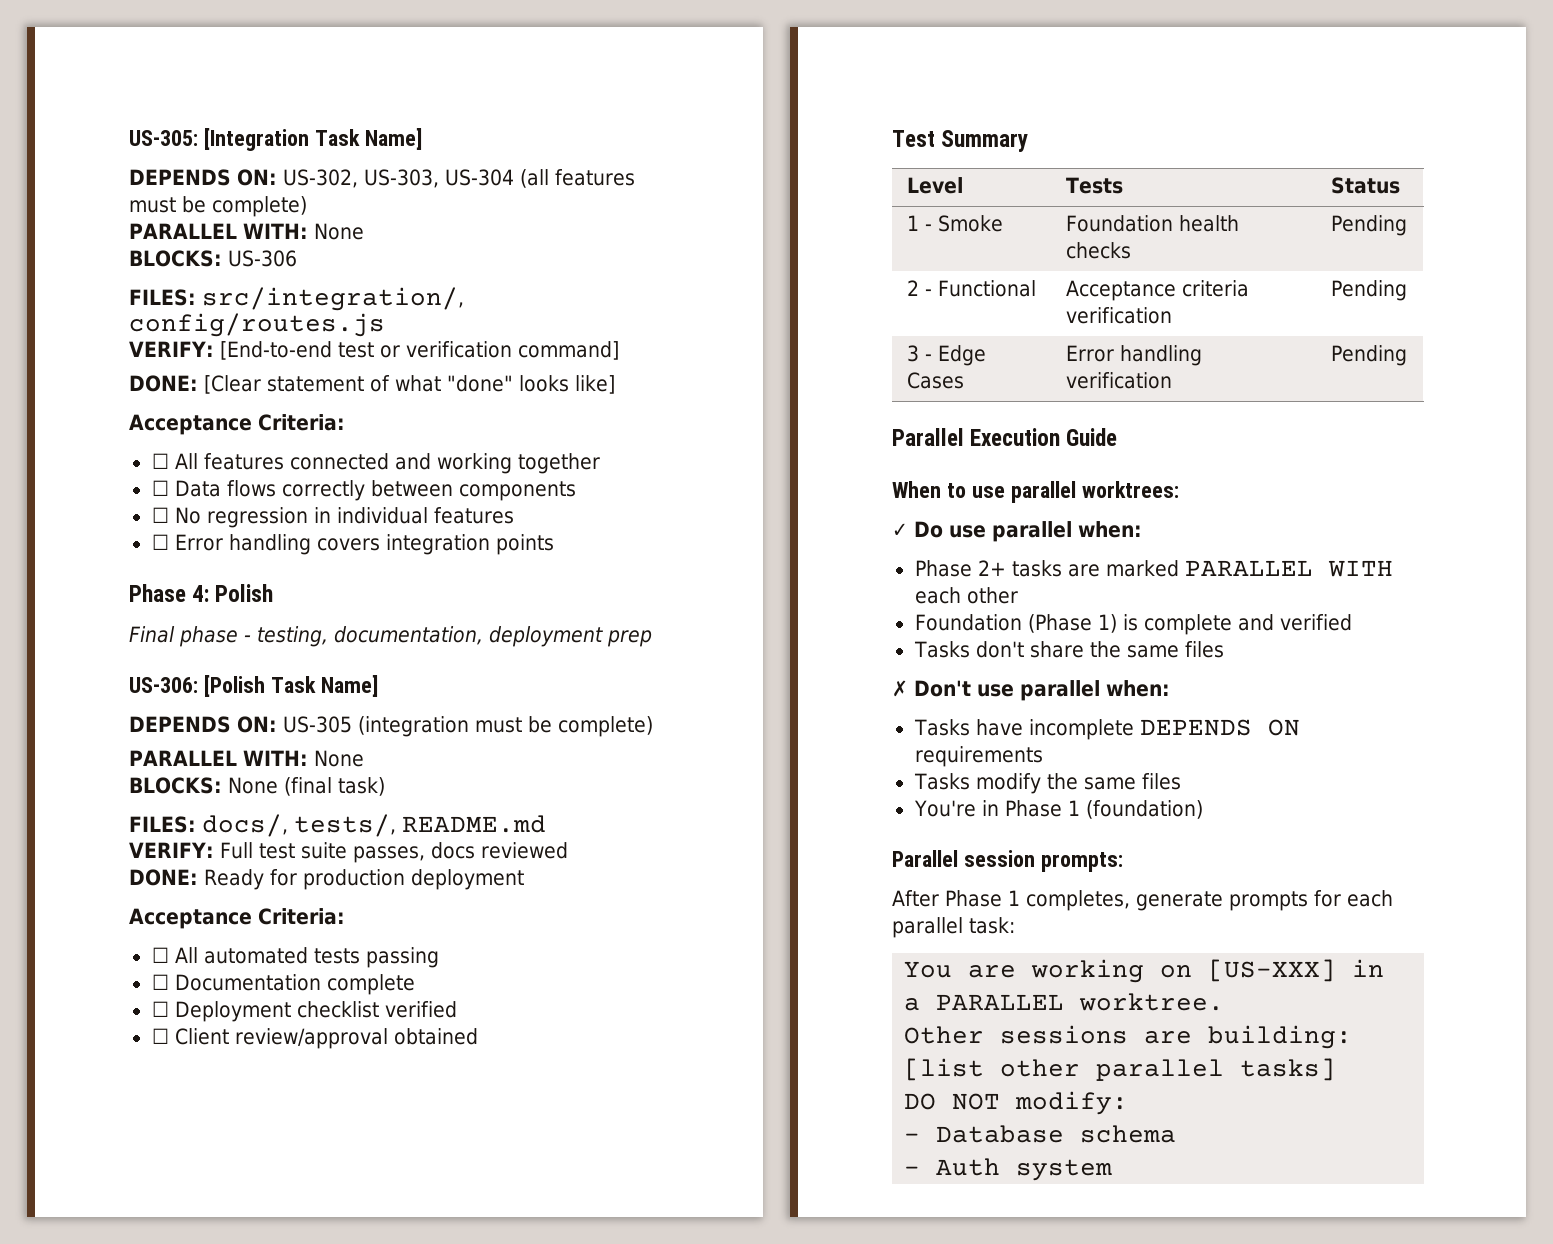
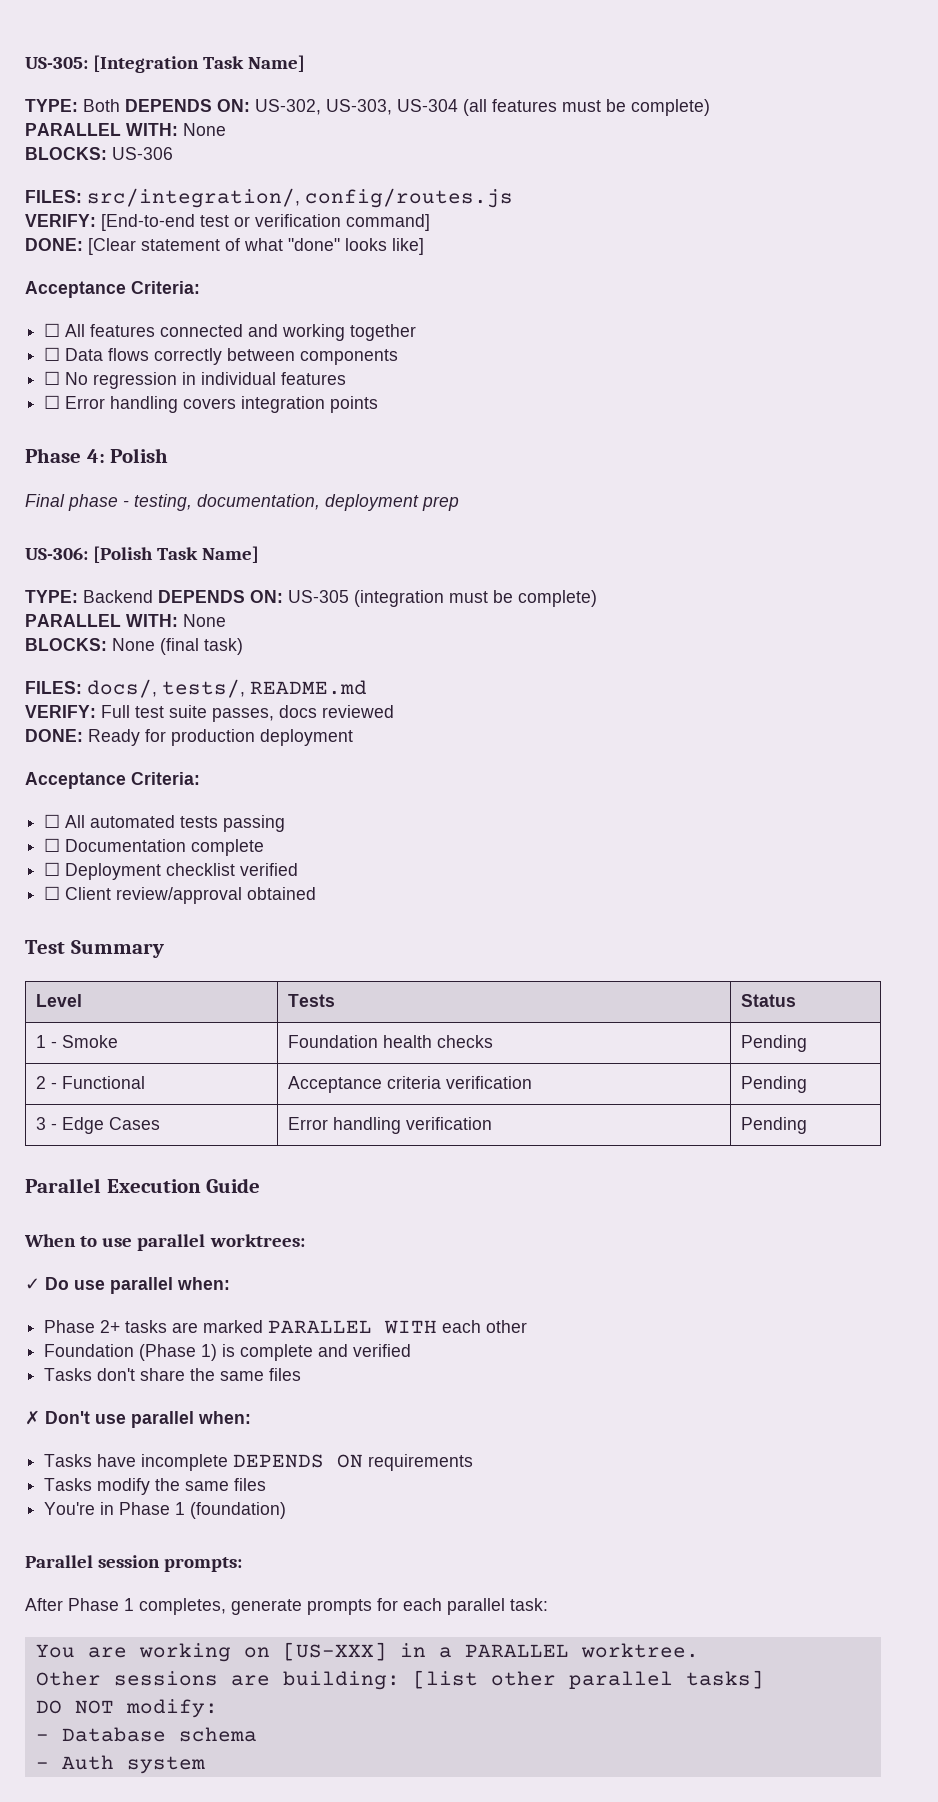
- DEPENDS ON: US-302, US-303, US-304 (all features must be complete)
+ TYPE: Both DEPENDS ON: US-302, US-303, US-304 (all features must be complete)
- DEPENDS ON: US-305 (integration must be complete)
+ TYPE: Backend DEPENDS ON: US-305 (integration must be complete)

